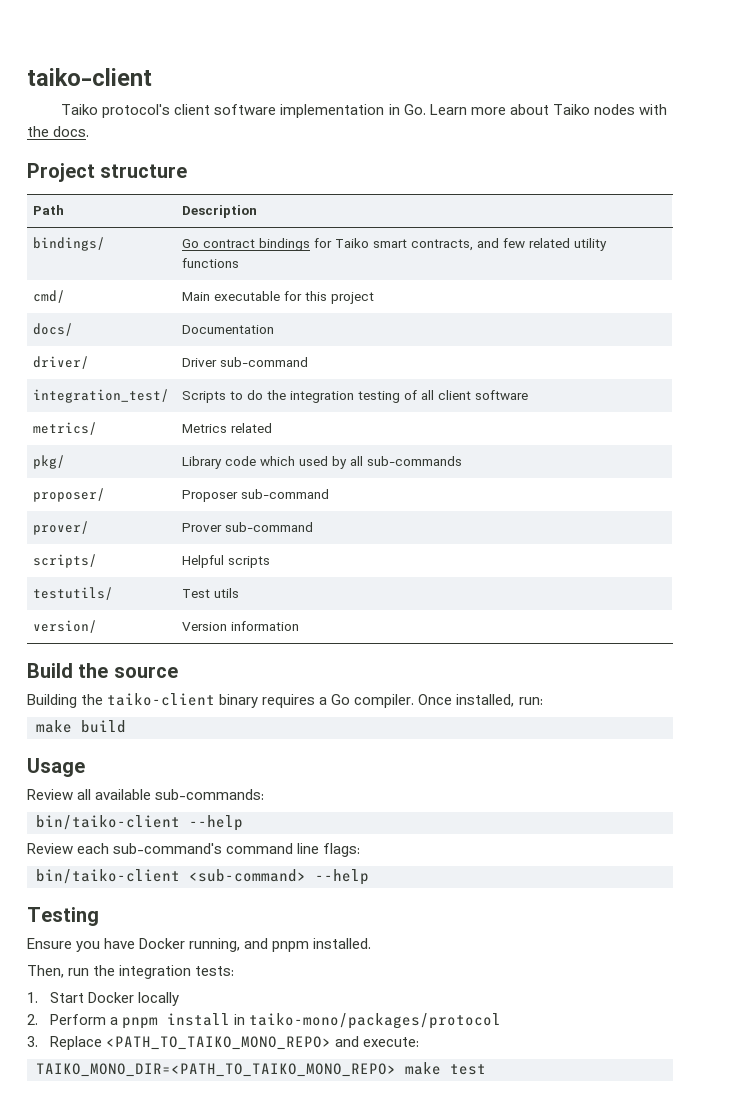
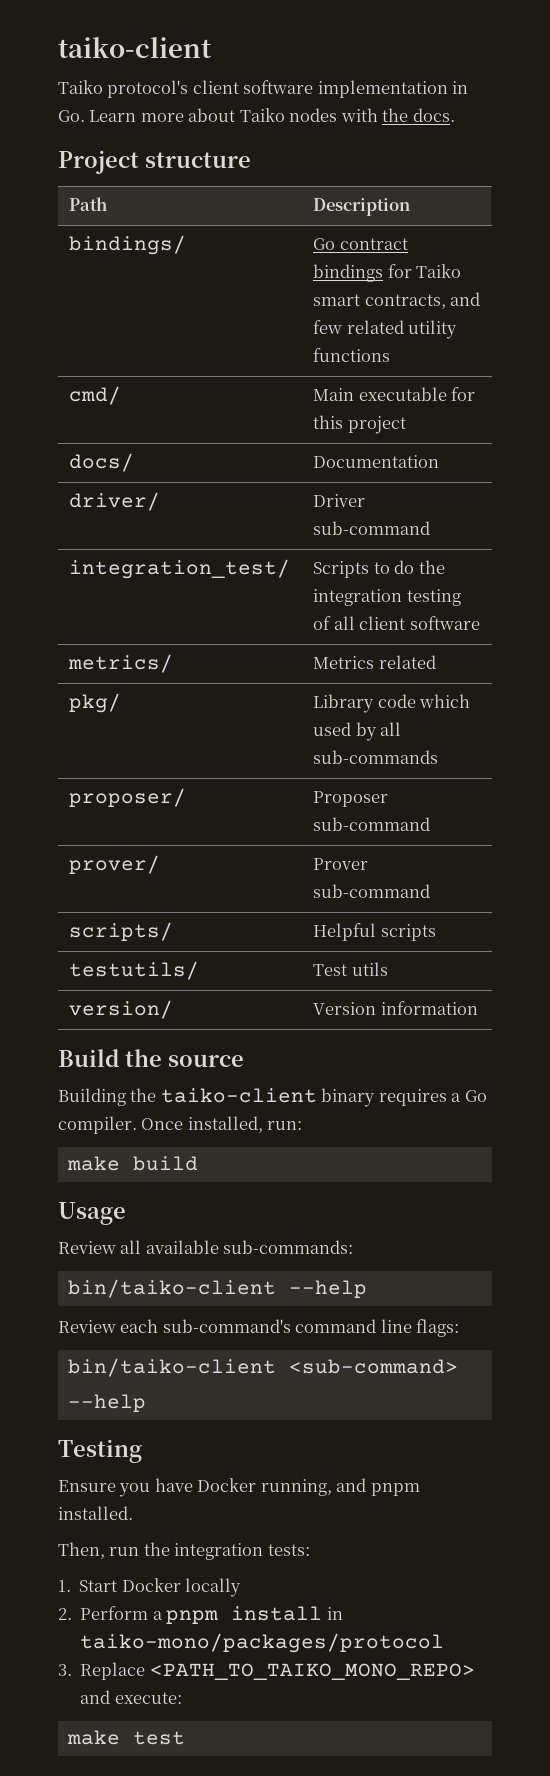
- TAIKO_MONO_DIR=<PATH_TO_TAIKO_MONO_REPO> make test
+ make test

